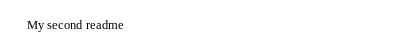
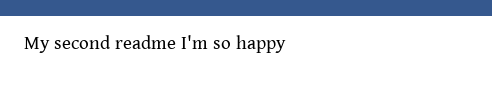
- My second readme
+ My second readme I'm so happy

